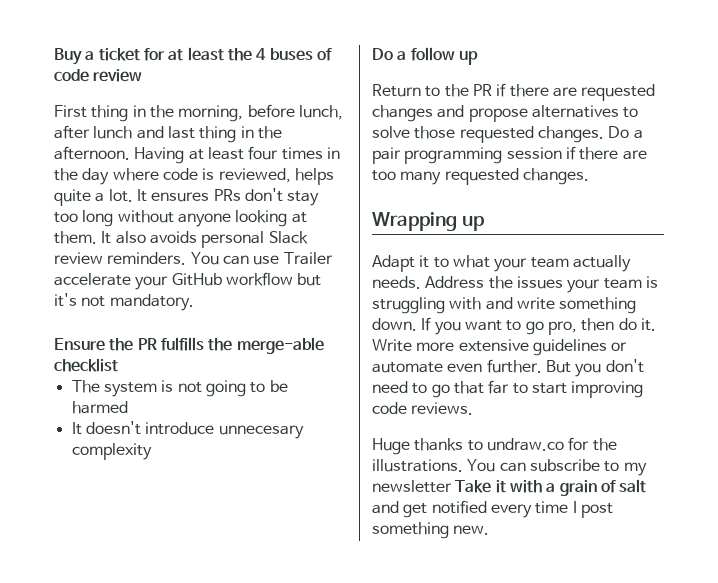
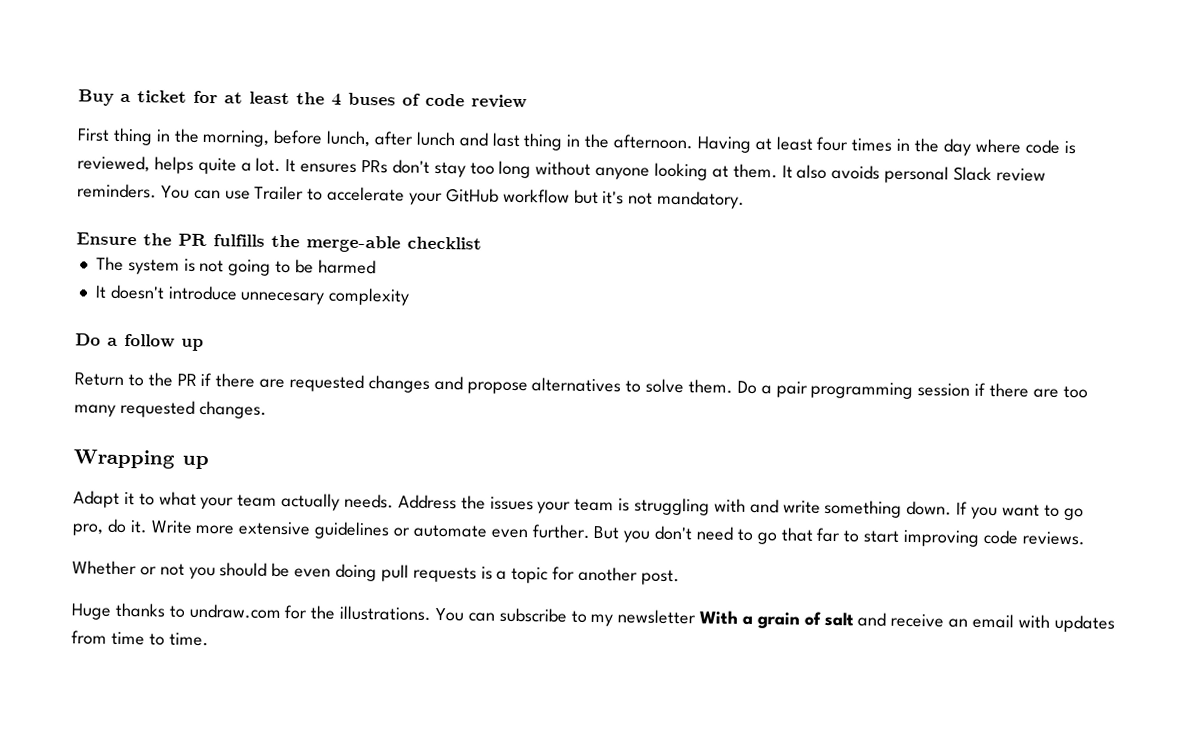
- You can use Trailer accelerate your GitHub workflow but it's not mandatory.
+ You can use Trailer to accelerate your GitHub workflow but it's not mandatory.
- Return to the PR if there are requested changes and propose alternatives to solve those requested changes.
+ Return to the PR if there are requested changes and propose alternatives to solve them.
- If you want to go pro, then do it.
+ If you want to go pro, do it.
+ Whether or not you should be even doing pull requests is a topic for another post.
- Huge thanks to undraw.co for the illustrations.
+ Huge thanks to undraw.com for the illustrations.
- You can subscribe to my newsletter Take it with a grain of salt and get notified every time I post something new.
+ You can subscribe to my newsletter With a grain of salt and receive an email with updates from time to time.

